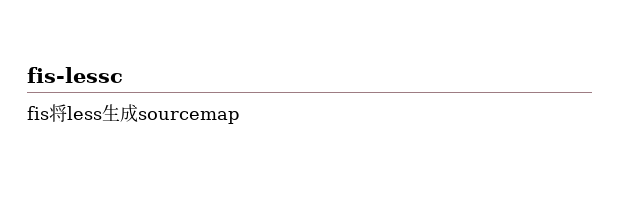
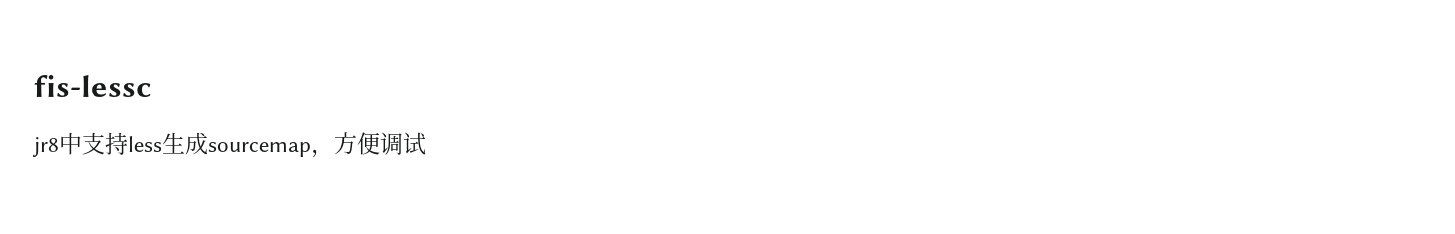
- fis将less生成sourcemap
+ jr8中支持less生成sourcemap，方便调试

